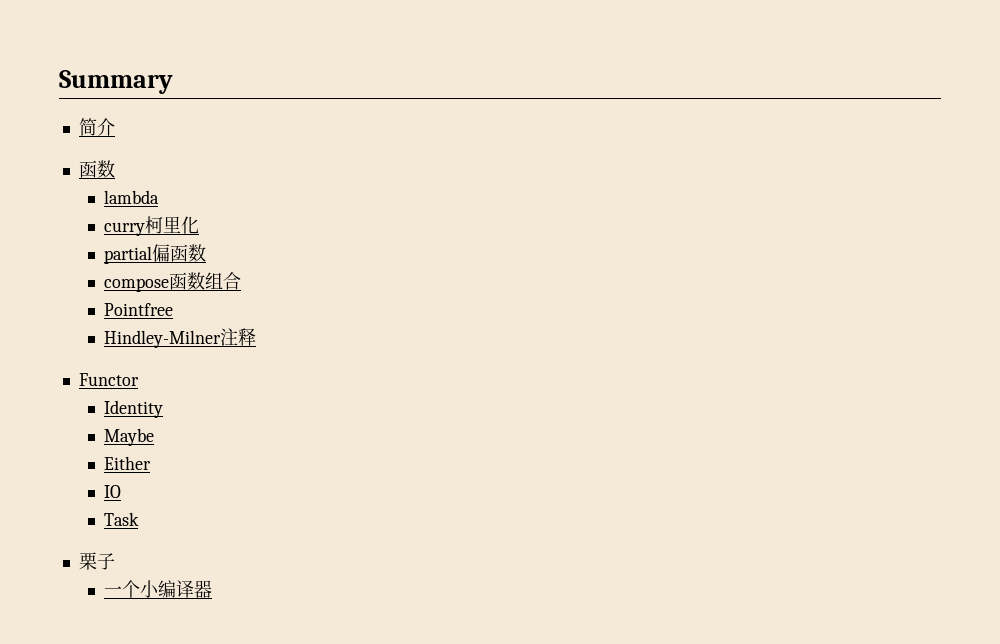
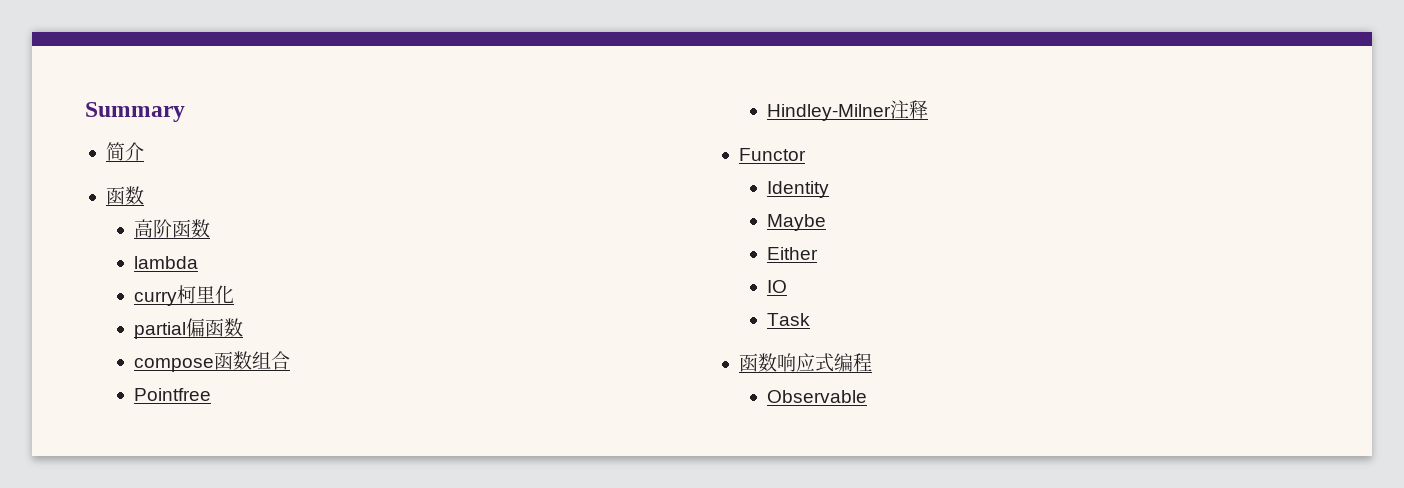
+ 高阶函数
- 栗子
- 一个小编译器
+ 函数响应式编程
+ Observable

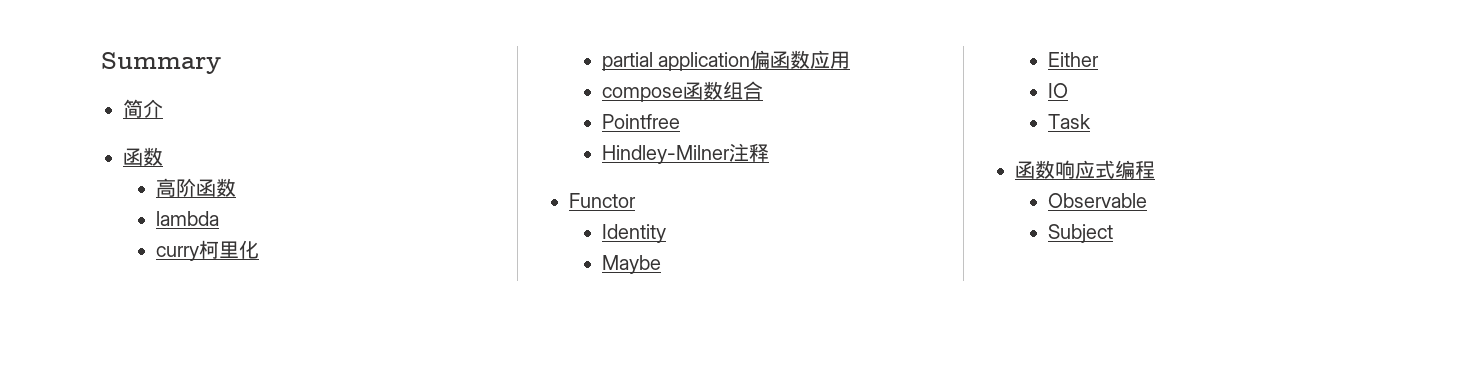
- partial偏函数
+ partial application偏函数应用
+ Subject

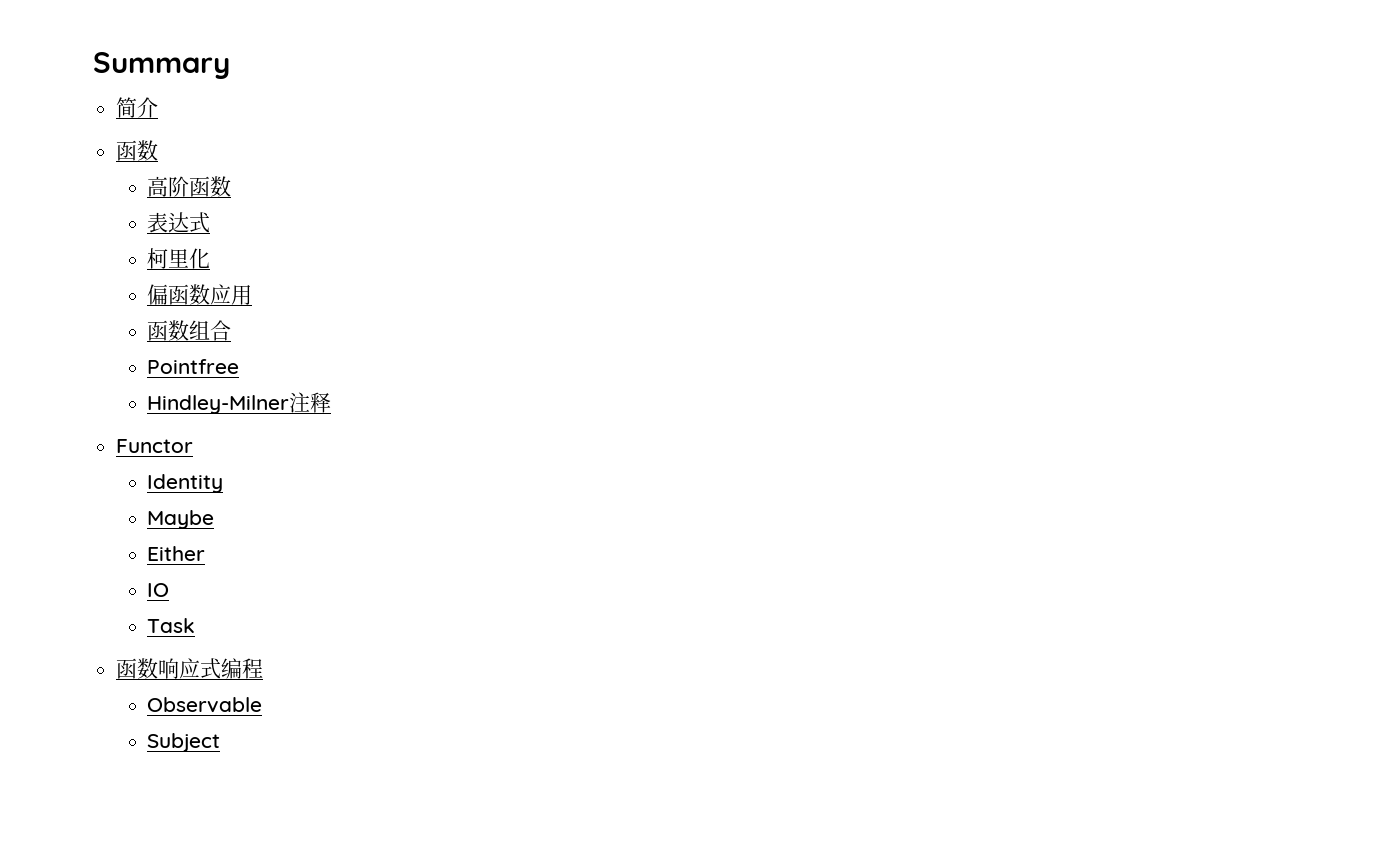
- lambda
- curry柯里化
+ 表达式
+ 柯里化
- partial application偏函数应用
+ 偏函数应用
- compose函数组合
+ 函数组合

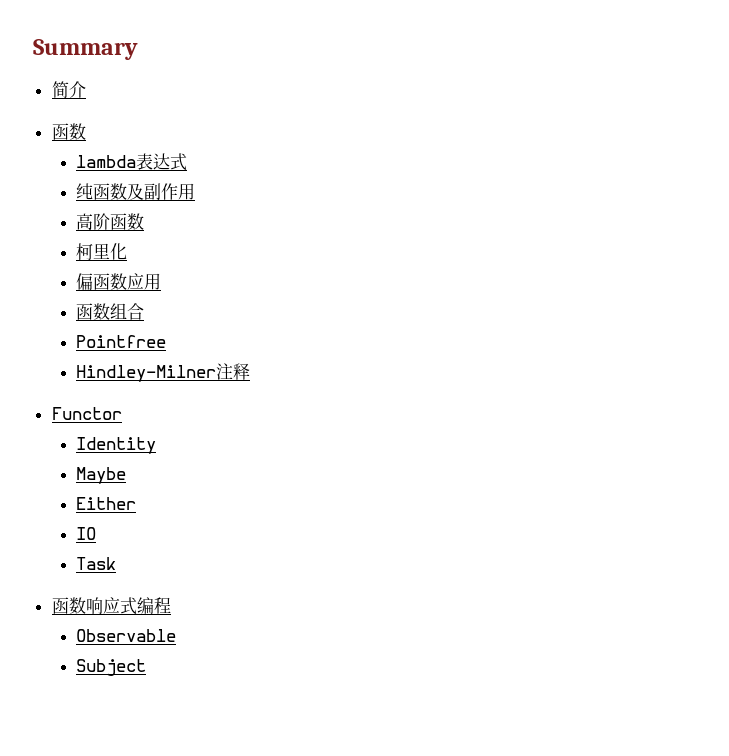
+ lambda表达式
+ 纯函数及副作用
- 表达式

